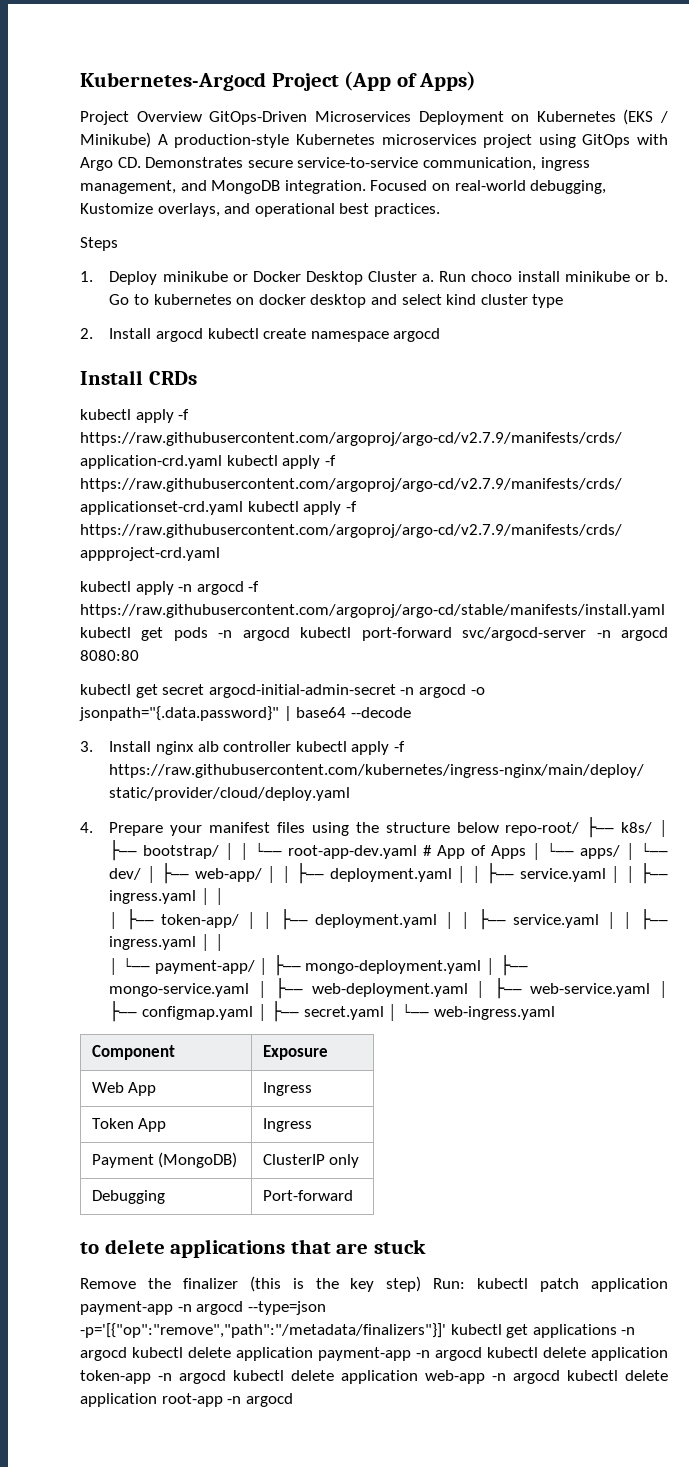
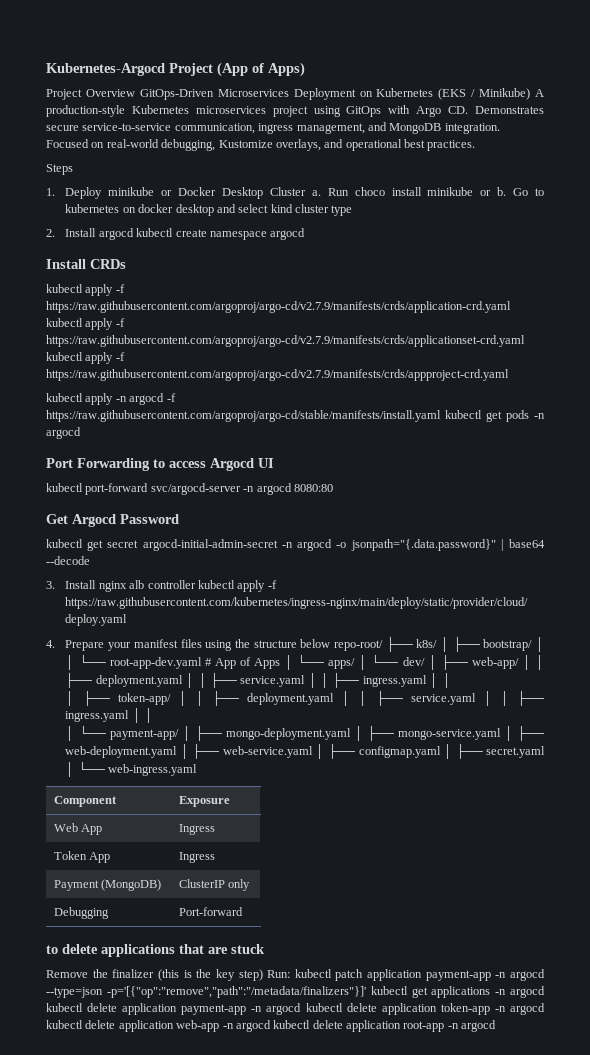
- kubectl apply -n argocd -f https://raw.githubusercontent.com/argoproj/argo-cd/stable/manifests/install.yaml kubectl get pods -n argocd kubectl port-forward svc/argocd-server -n argocd 8080:80
+ kubectl apply -n argocd -f https://raw.githubusercontent.com/argoproj/argo-cd/stable/manifests/install.yaml kubectl get pods -n argocd
+ Port Forwarding to access Argocd UI
+ kubectl port-forward svc/argocd-server -n argocd 8080:80
+ Get Argocd Password

